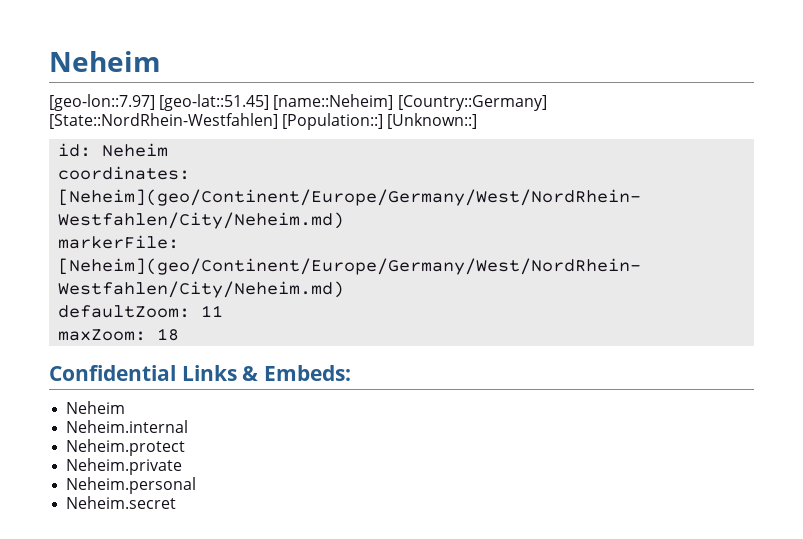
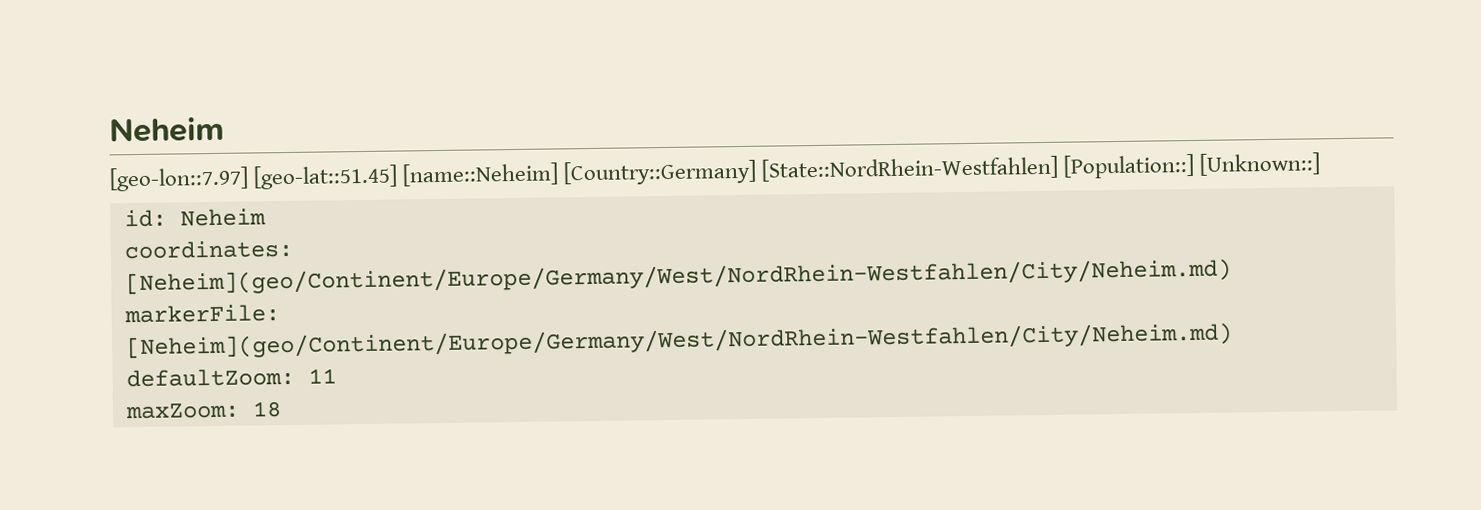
- Confidential Links & Embeds:
- Neheim
- Neheim.internal
- Neheim.protect
- Neheim.private
- Neheim.personal
- Neheim.secret

